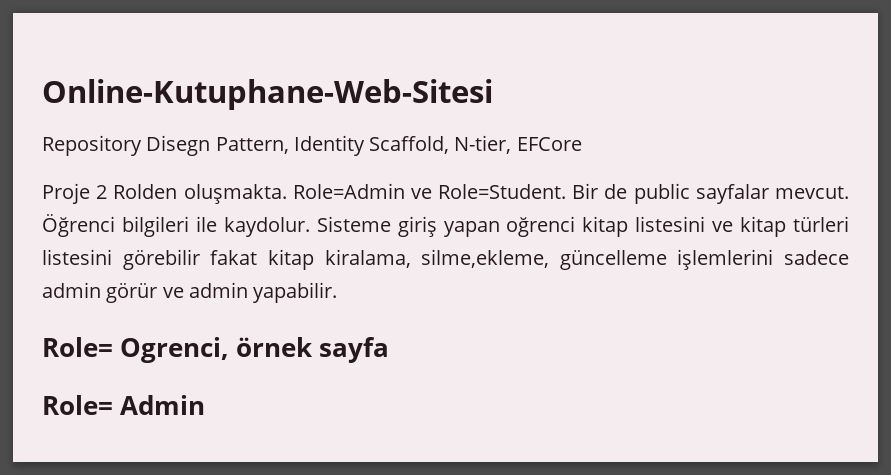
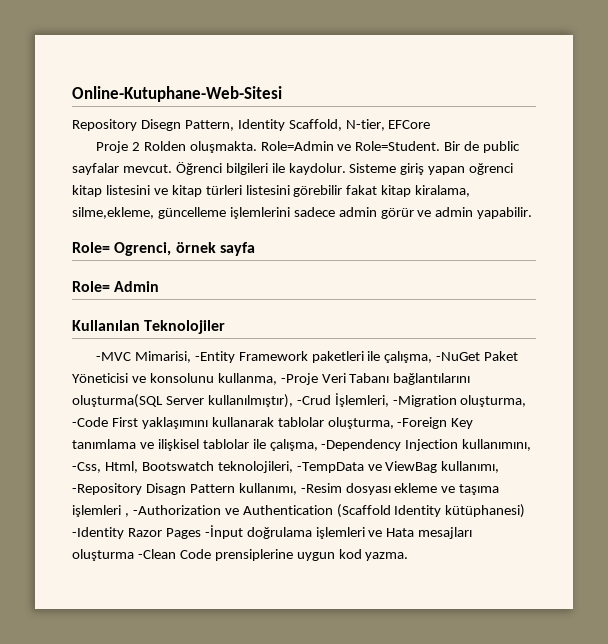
+ Kullanılan Teknolojiler
+ -MVC Mimarisi, -Entity Framework paketleri ile çalışma, -NuGet Paket Yöneticisi ve konsolunu kullanma, -Proje Veri Tabanı bağlantılarını oluşturma(SQL Server kullanılmıştır), -Crud İşlemleri, -Migration oluşturma, -Code First yaklaşımını kullanarak tablolar oluşturma, -Foreign Key tanımlama ve ilişkisel tablolar ile çalışma, -Dependency Injection kullanımını, -Css, Html, Bootswatch teknolojileri, -TempData ve ViewBag kullanımı, -Repository Disagn Pattern kullanımı, -Resim dosyası ekleme ve taşıma işlemleri , -Authorization ve Authentication (Scaffold Identity kütüphanesi) -Identity Razor Pages -İnput doğrulama işlemleri ve Hata mesajları oluşturma -Clean Code prensiplerine uygun kod yazma.

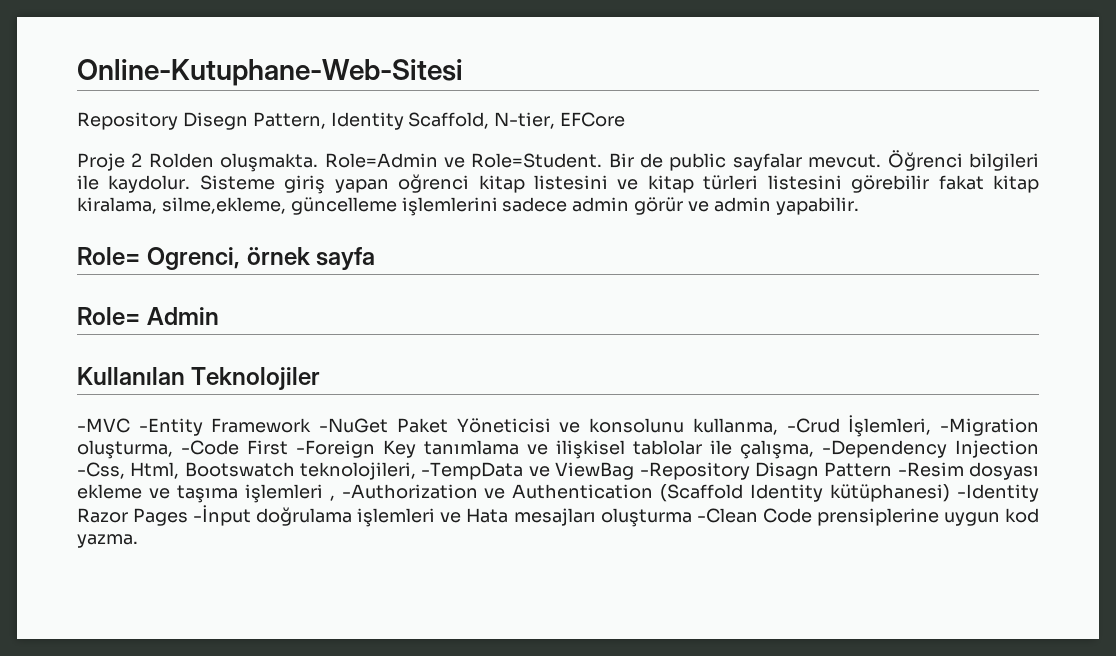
- -MVC Mimarisi, -Entity Framework paketleri ile çalışma, -NuGet Paket Yöneticisi ve konsolunu kullanma, -Proje Veri Tabanı bağlantılarını oluşturma(SQL Server kullanılmıştır), -Crud İşlemleri, -Migration oluşturma, -Code First yaklaşımını kullanarak tablolar oluşturma, -Foreign Key tanımlama ve ilişkisel tablolar ile çalışma, -Dependency Injection kullanımını, -Css, Html, Bootswatch teknolojileri, -TempData ve ViewBag kullanımı, -Repository Disagn Pattern kullanımı, -Resim dosyası ekleme ve taşıma işlemleri , -Authorization ve Authentication (Scaffold Identity kütüphanesi) -Identity Razor Pages -İnput doğrulama işlemleri ve Hata mesajları oluşturma -Clean Code prensiplerine uygun kod yazma.
+ -MVC -Entity Framework -NuGet Paket Yöneticisi ve konsolunu kullanma, -Crud İşlemleri, -Migration oluşturma, -Code First -Foreign Key tanımlama ve ilişkisel tablolar ile çalışma, -Dependency Injection -Css, Html, Bootswatch teknolojileri, -TempData ve ViewBag -Repository Disagn Pattern -Resim dosyası ekleme ve taşıma işlemleri , -Authorization ve Authentication (Scaffold Identity kütüphanesi) -Identity Razor Pages -İnput doğrulama işlemleri ve Hata mesajları oluşturma -Clean Code prensiplerine uygun kod yazma.

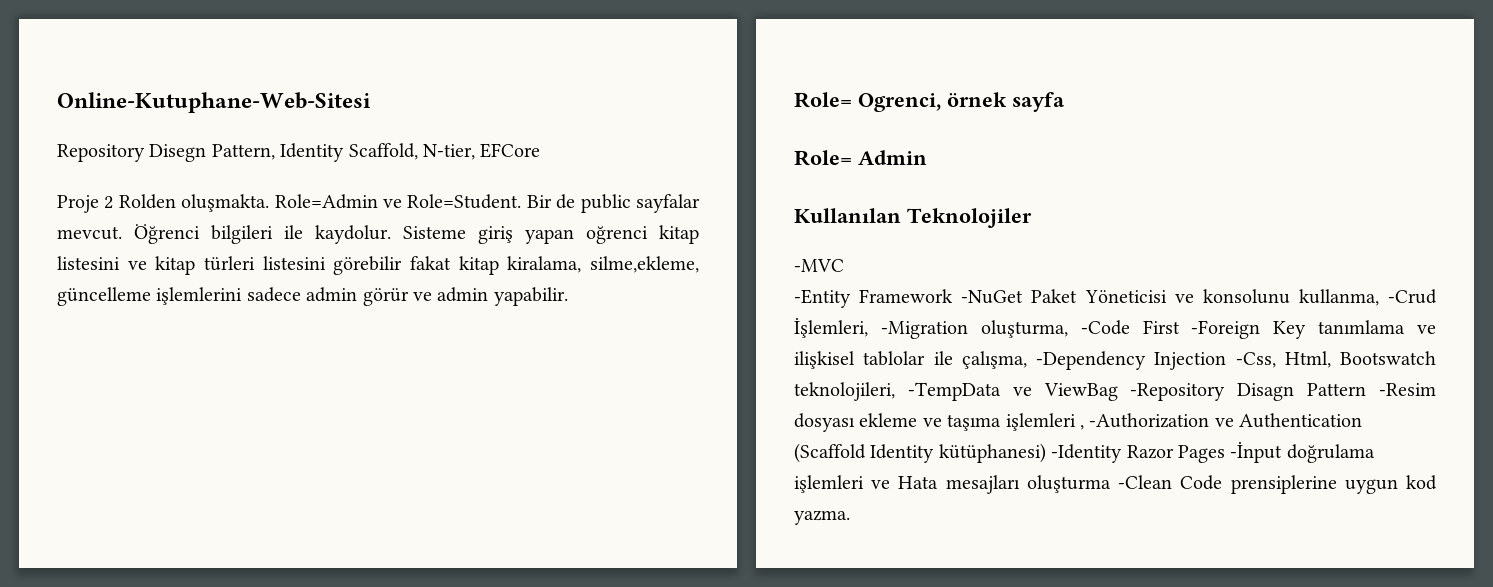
- -MVC -Entity Framework -NuGet Paket Yöneticisi ve konsolunu kullanma, -Crud İşlemleri, -Migration oluşturma, -Code First -Foreign Key tanımlama ve ilişkisel tablolar ile çalışma, -Dependency Injection -Css, Html, Bootswatch teknolojileri, -TempData ve ViewBag -Repository Disagn Pattern -Resim dosyası ekleme ve taşıma işlemleri , -Authorization ve Authentication (Scaffold Identity kütüphanesi) -Identity Razor Pages -İnput doğrulama işlemleri ve Hata mesajları oluşturma -Clean Code prensiplerine uygun kod yazma.
+ -MVC
+ -Entity Framework -NuGet Paket Yöneticisi ve konsolunu kullanma, -Crud İşlemleri, -Migration oluşturma, -Code First -Foreign Key tanımlama ve ilişkisel tablolar ile çalışma, -Dependency Injection -Css, Html, Bootswatch teknolojileri, -TempData ve ViewBag -Repository Disagn Pattern -Resim dosyası ekleme ve taşıma işlemleri , -Authorization ve Authentication (Scaffold Identity kütüphanesi) -Identity Razor Pages -İnput doğrulama işlemleri ve Hata mesajları oluşturma -Clean Code prensiplerine uygun kod yazma.

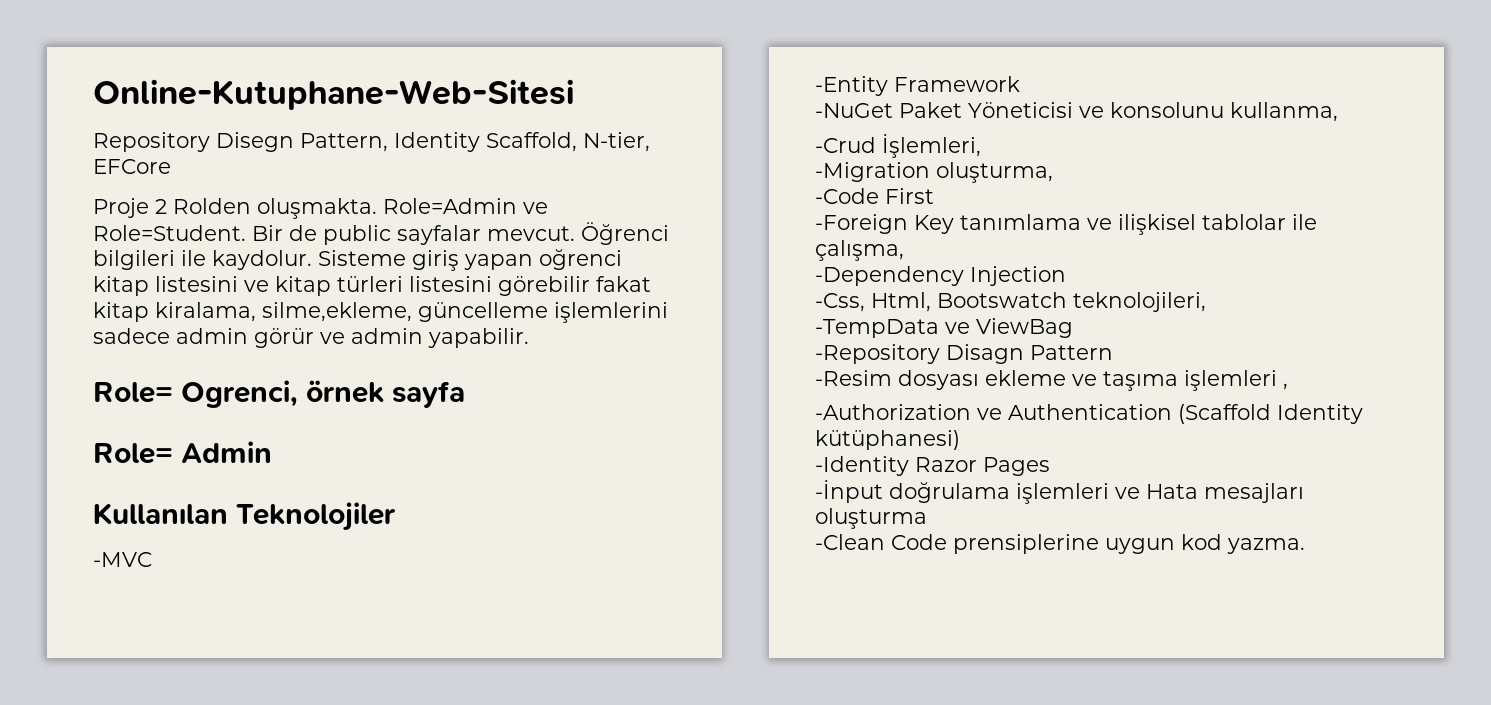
- -Entity Framework -NuGet Paket Yöneticisi ve konsolunu kullanma, -Crud İşlemleri, -Migration oluşturma, -Code First -Foreign Key tanımlama ve ilişkisel tablolar ile çalışma, -Dependency Injection -Css, Html, Bootswatch teknolojileri, -TempData ve ViewBag -Repository Disagn Pattern -Resim dosyası ekleme ve taşıma işlemleri , -Authorization ve Authentication (Scaffold Identity kütüphanesi) -Identity Razor Pages -İnput doğrulama işlemleri ve Hata mesajları oluşturma -Clean Code prensiplerine uygun kod yazma.
+ -Entity Framework
+ -NuGet Paket Yöneticisi ve konsolunu kullanma,
+ -Crud İşlemleri,
+ -Migration oluşturma,
+ -Code First
+ -Foreign Key tanımlama ve ilişkisel tablolar ile çalışma,
+ -Dependency Injection
+ -Css, Html, Bootswatch teknolojileri,
+ -TempData ve ViewBag
+ -Repository Disagn Pattern
+ -Resim dosyası ekleme ve taşıma işlemleri ,
+ -Authorization ve Authentication (Scaffold Identity kütüphanesi)
+ -Identity Razor Pages
+ -İnput doğrulama işlemleri ve Hata mesajları oluşturma
+ -Clean Code prensiplerine uygun kod yazma.

